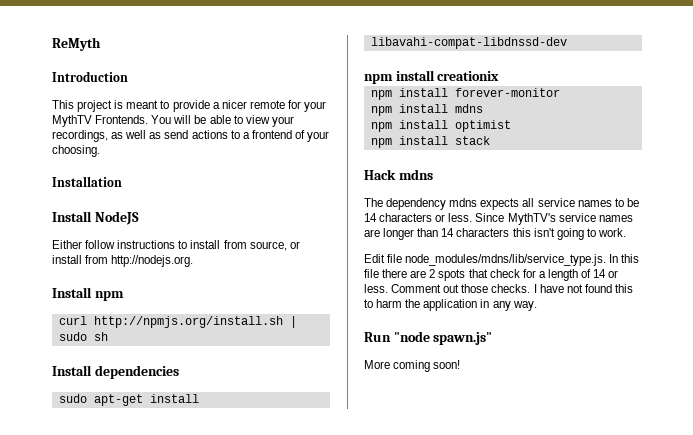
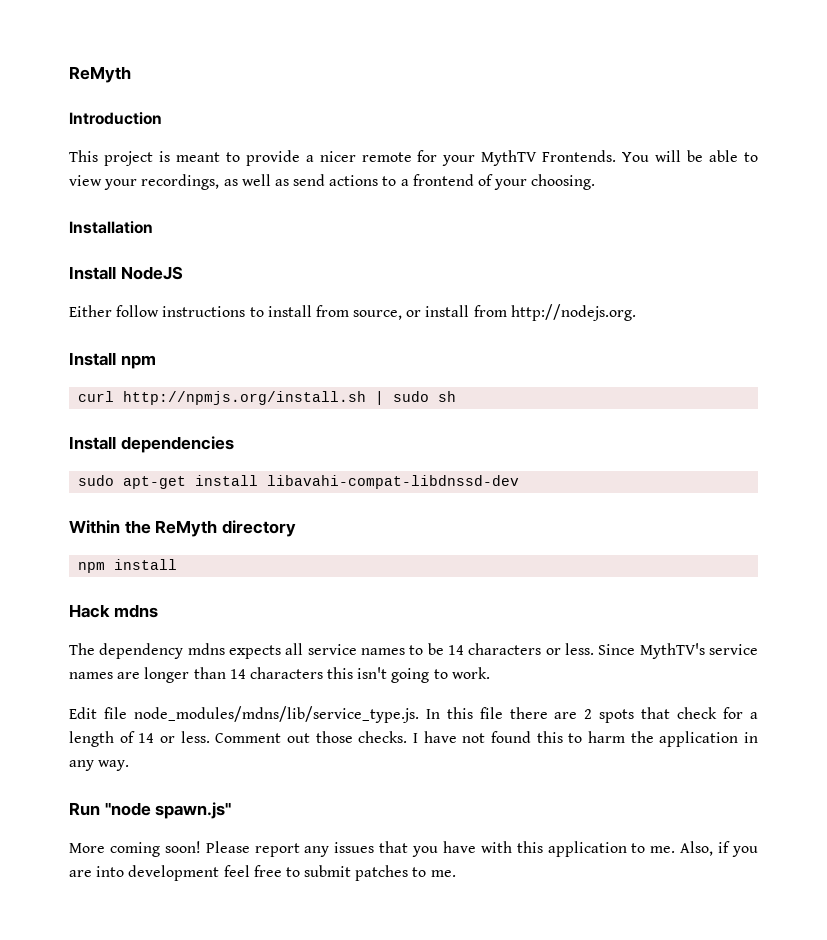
- npm install creationix
- npm install forever-monitor
- npm install mdns
- npm install optimist
- npm install stack
+ Within the ReMyth directory
+ npm install
+ Please report any issues that you have with this application to me. Also, if you are into development feel free to submit patches to me.

